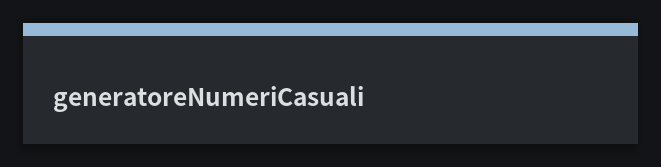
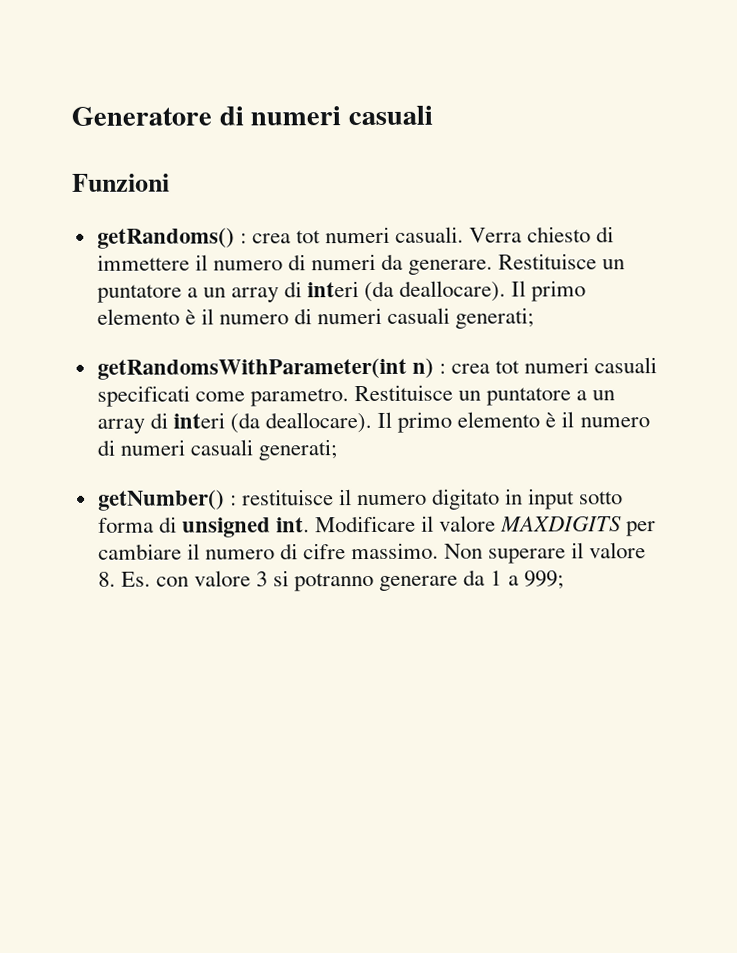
- generatoreNumeriCasuali
+ Generatore di numeri casuali
+ Funzioni
+ getRandoms() : crea tot numeri casuali. Verra chiesto di immettere il numero di numeri da generare. Restituisce un puntatore a un array di interi (da deallocare). Il primo elemento è il numero di numeri casuali generati;
+ getRandomsWithParameter(int n) : crea tot numeri casuali specificati come parametro. Restituisce un puntatore a un array di interi (da deallocare). Il primo elemento è il numero di numeri casuali generati;
+ getNumber() : restituisce il numero digitato in input sotto forma di unsigned int. Modificare il valore MAXDIGITS per cambiare il numero di cifre massimo. Non superare il valore 8. Es. con valore 3 si potranno generare da 1 a 999;

